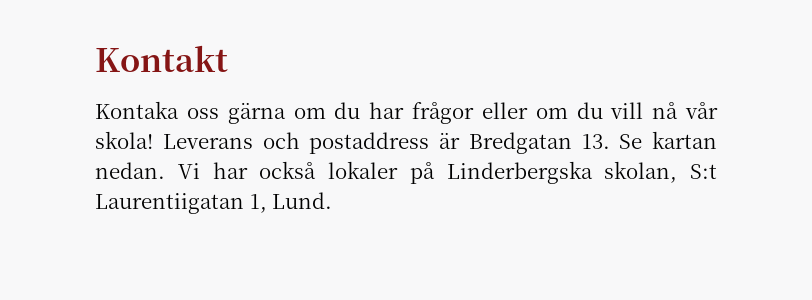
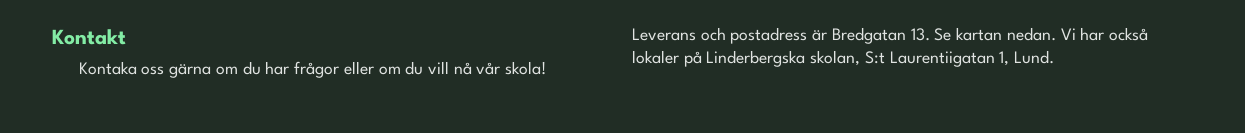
- Leverans och postaddress är Bredgatan 13. Se kartan nedan.
+ Leverans och postadress är Bredgatan 13. Se kartan nedan.

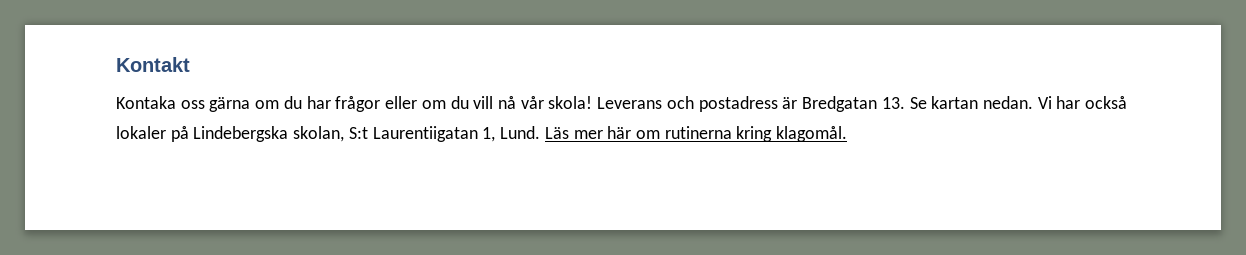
- Vi har också lokaler på Linderbergska skolan, S:t Laurentiigatan 1, Lund.
+ Vi har också lokaler på Lindebergska skolan, S:t Laurentiigatan 1, Lund.
+ Läs mer här om rutinerna kring klagomål.

